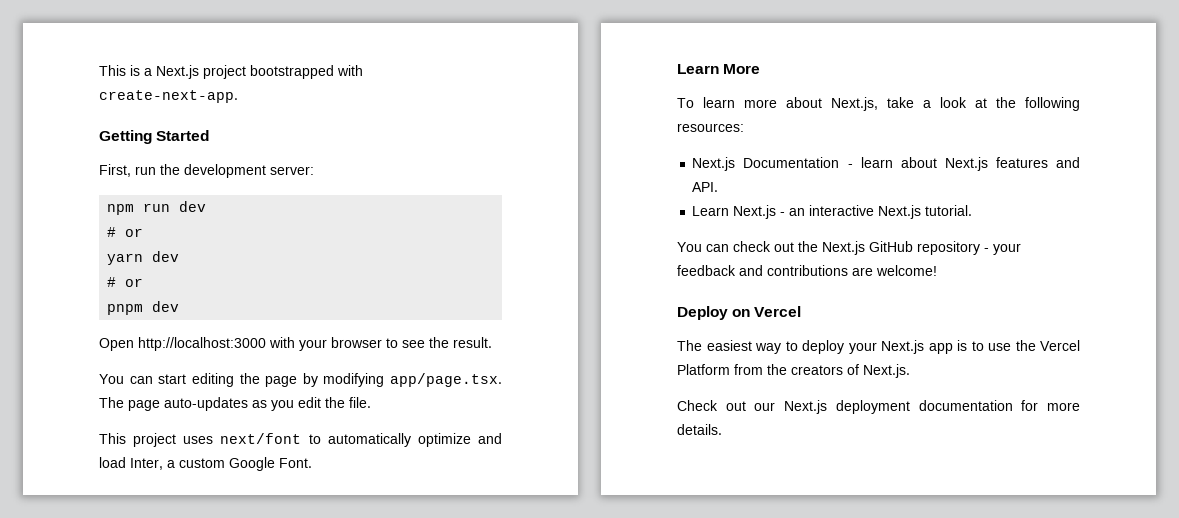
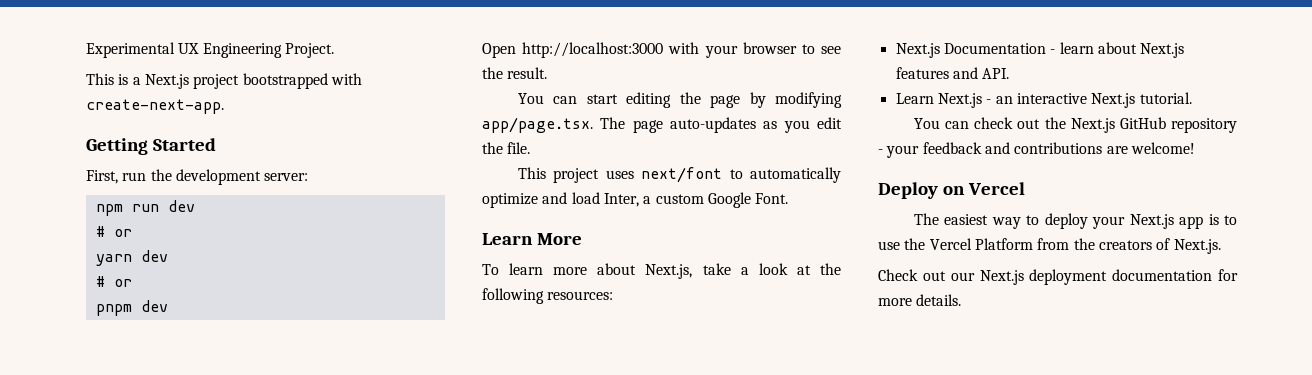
+ Experimental UX Engineering Project.

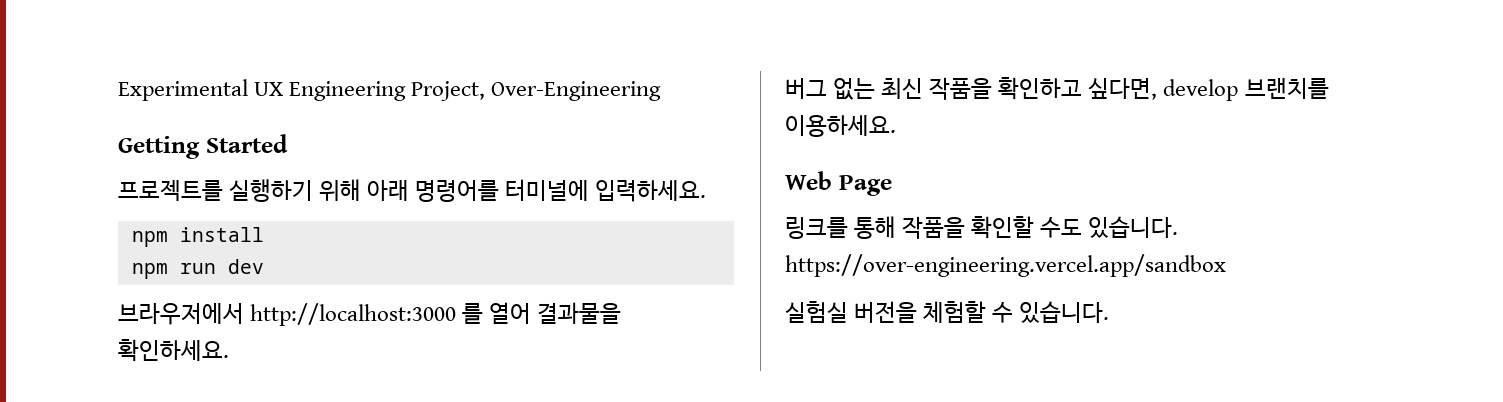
- Experimental UX Engineering Project.
- This is a Next.js project bootstrapped with create-next-app.
+ Experimental UX Engineering Project, Over-Engineering
  Getting Started
- First, run the development server:
+ 프로젝트를 실행하기 위해 아래 명령어를 터미널에 입력하세요.
+ npm install
  npm run dev
- # or
- yarn dev
- # or
- pnpm dev
- Open http://localhost:3000 with your browser to see the result.
- You can start editing the page by modifying app/page.tsx. The page auto-updates as you edit the file.
- This project uses next/font to automatically optimize and load Inter, a custom Google Font.
- Learn More
- To learn more about Next.js, take a look at the following resources:
- Next.js Documentation - learn about Next.js features and API.
- Learn Next.js - an interactive Next.js tutorial.
- You can check out the Next.js GitHub repository - your feedback and contributions are welcome!
- Deploy on Vercel
- The easiest way to deploy your Next.js app is to use the Vercel Platform from the creators of Next.js.
- Check out our Next.js deployment documentation for more details.
+ 브라우저에서 http://localhost:3000 를 열어 결과물을 확인하세요.
+ 버그 없는 최신 작품을 확인하고 싶다면, develop 브랜치를 이용하세요.
+ Web Page
+ 링크를 통해 작품을 확인할 수도 있습니다. https://over-engineering.vercel.app/sandbox
+ 실험실 버전을 체험할 수 있습니다.

